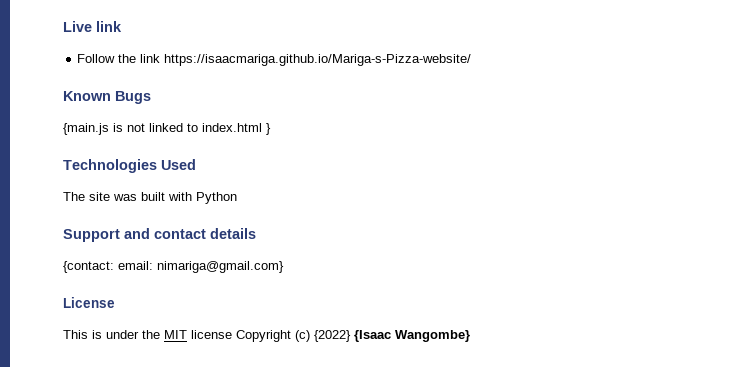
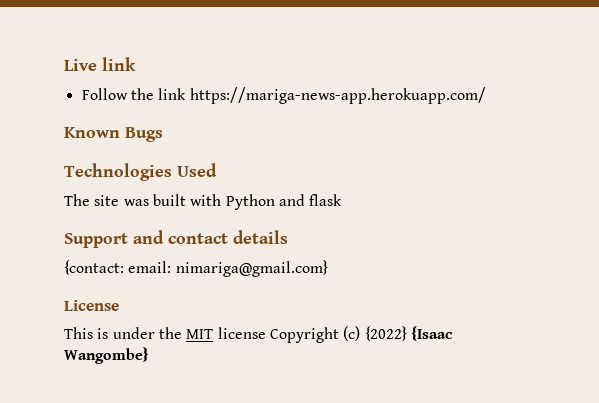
- Follow the link https://isaacmariga.github.io/Mariga-s-Pizza-website/
+ Follow the link https://mariga-news-app.herokuapp.com/
- {main.js is not linked to index.html }
- The site was built with Python
+ The site was built with Python and flask

